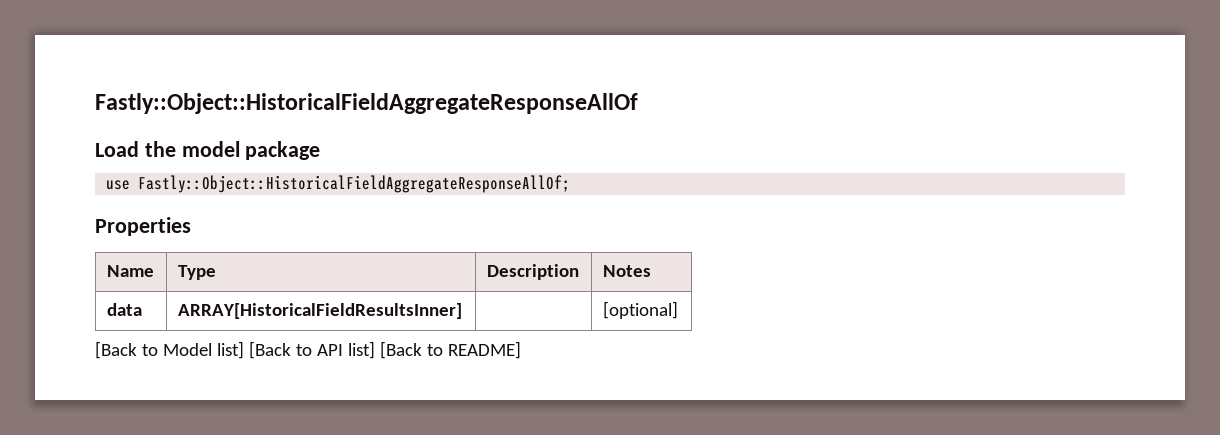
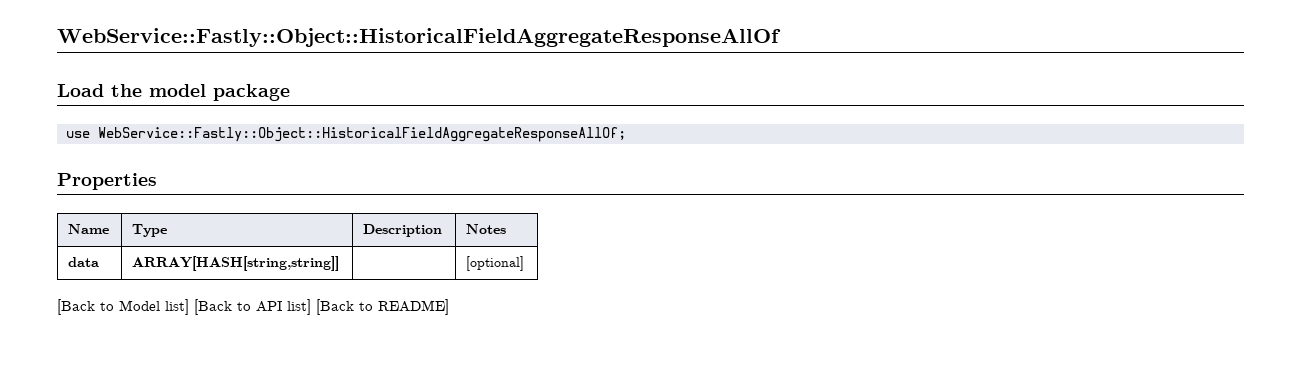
- Fastly::Object::HistoricalFieldAggregateResponseAllOf
+ WebService::Fastly::Object::HistoricalFieldAggregateResponseAllOf
- use Fastly::Object::HistoricalFieldAggregateResponseAllOf;
+ use WebService::Fastly::Object::HistoricalFieldAggregateResponseAllOf;
- data | ARRAY[HistoricalFieldResultsInner] | | [optional]
+ data | ARRAY[HASH[string,string]] | | [optional]

